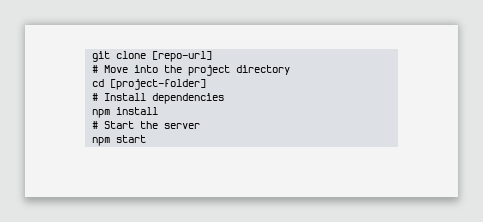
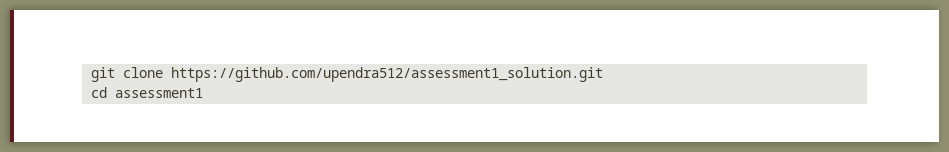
- git clone [repo-url]
- # Move into the project directory
- cd [project-folder]
- # Install dependencies
- npm install
- # Start the server
- npm start
+ git clone https://github.com/upendra512/assessment1_solution.git
+ cd assessment1

